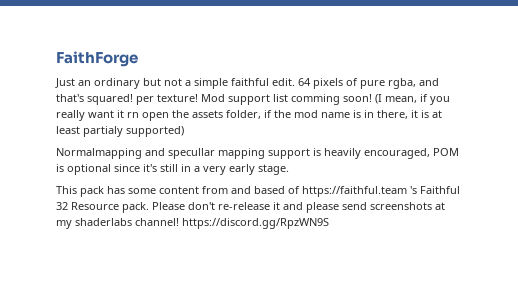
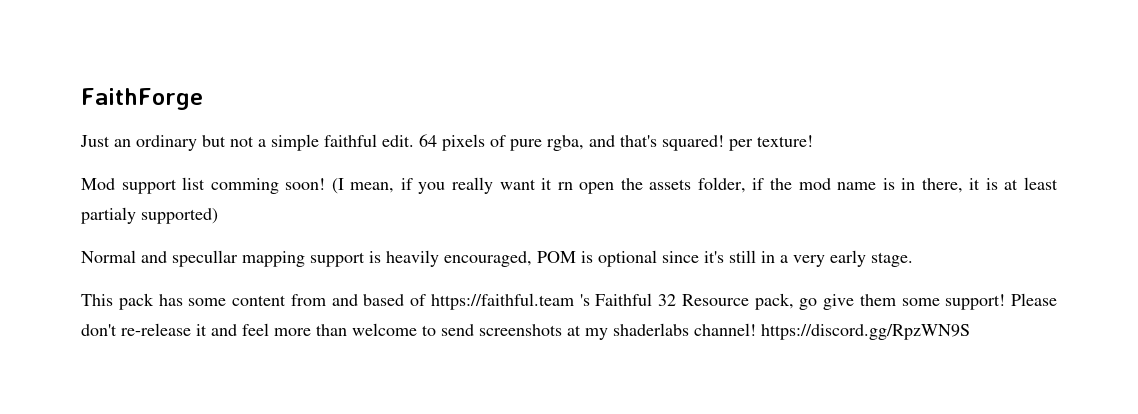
- 64 pixels of pure rgba, and that's squared! per texture! Mod support list comming soon!
+ 64 pixels of pure rgba, and that's squared! per texture!
+ Mod support list comming soon!
- Normalmapping and specullar mapping support is heavily encouraged, POM is optional since it's still in a very early stage.
+ Normal and specullar mapping support is heavily encouraged, POM is optional since it's still in a very early stage.
- This pack has some content from and based of https://faithful.team 's Faithful 32 Resource pack.
+ This pack has some content from and based of https://faithful.team 's Faithful 32 Resource pack, go give them some support!
- Please don't re-release it and please send screenshots at my shaderlabs channel! https://discord.gg/RpzWN9S
+ Please don't re-release it and feel more than welcome to send screenshots at my shaderlabs channel! https://discord.gg/RpzWN9S

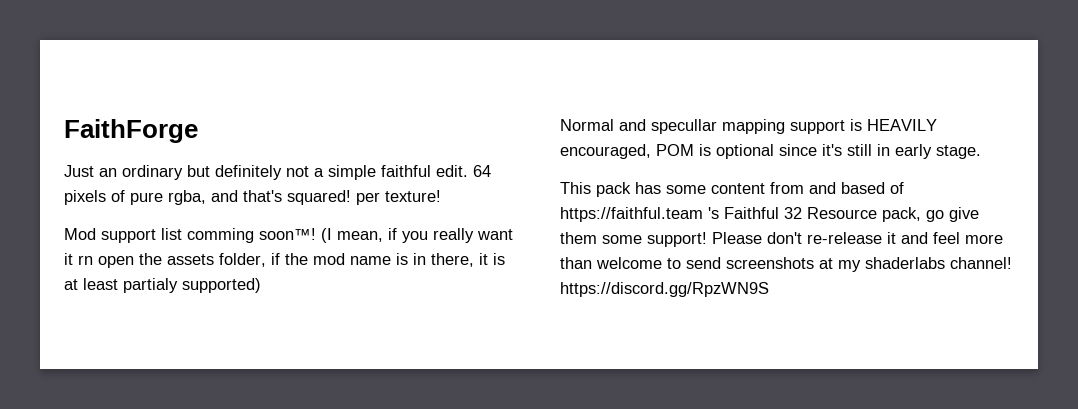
- Just an ordinary but not a simple faithful edit.
+ Just an ordinary but definitely not a simple faithful edit.
- Mod support list comming soon!
+ Mod support list comming soon™!
- Normal and specullar mapping support is heavily encouraged, POM is optional since it's still in a very early stage.
+ Normal and specullar mapping support is HEAVILY encouraged, POM is optional since it's still in early stage.

